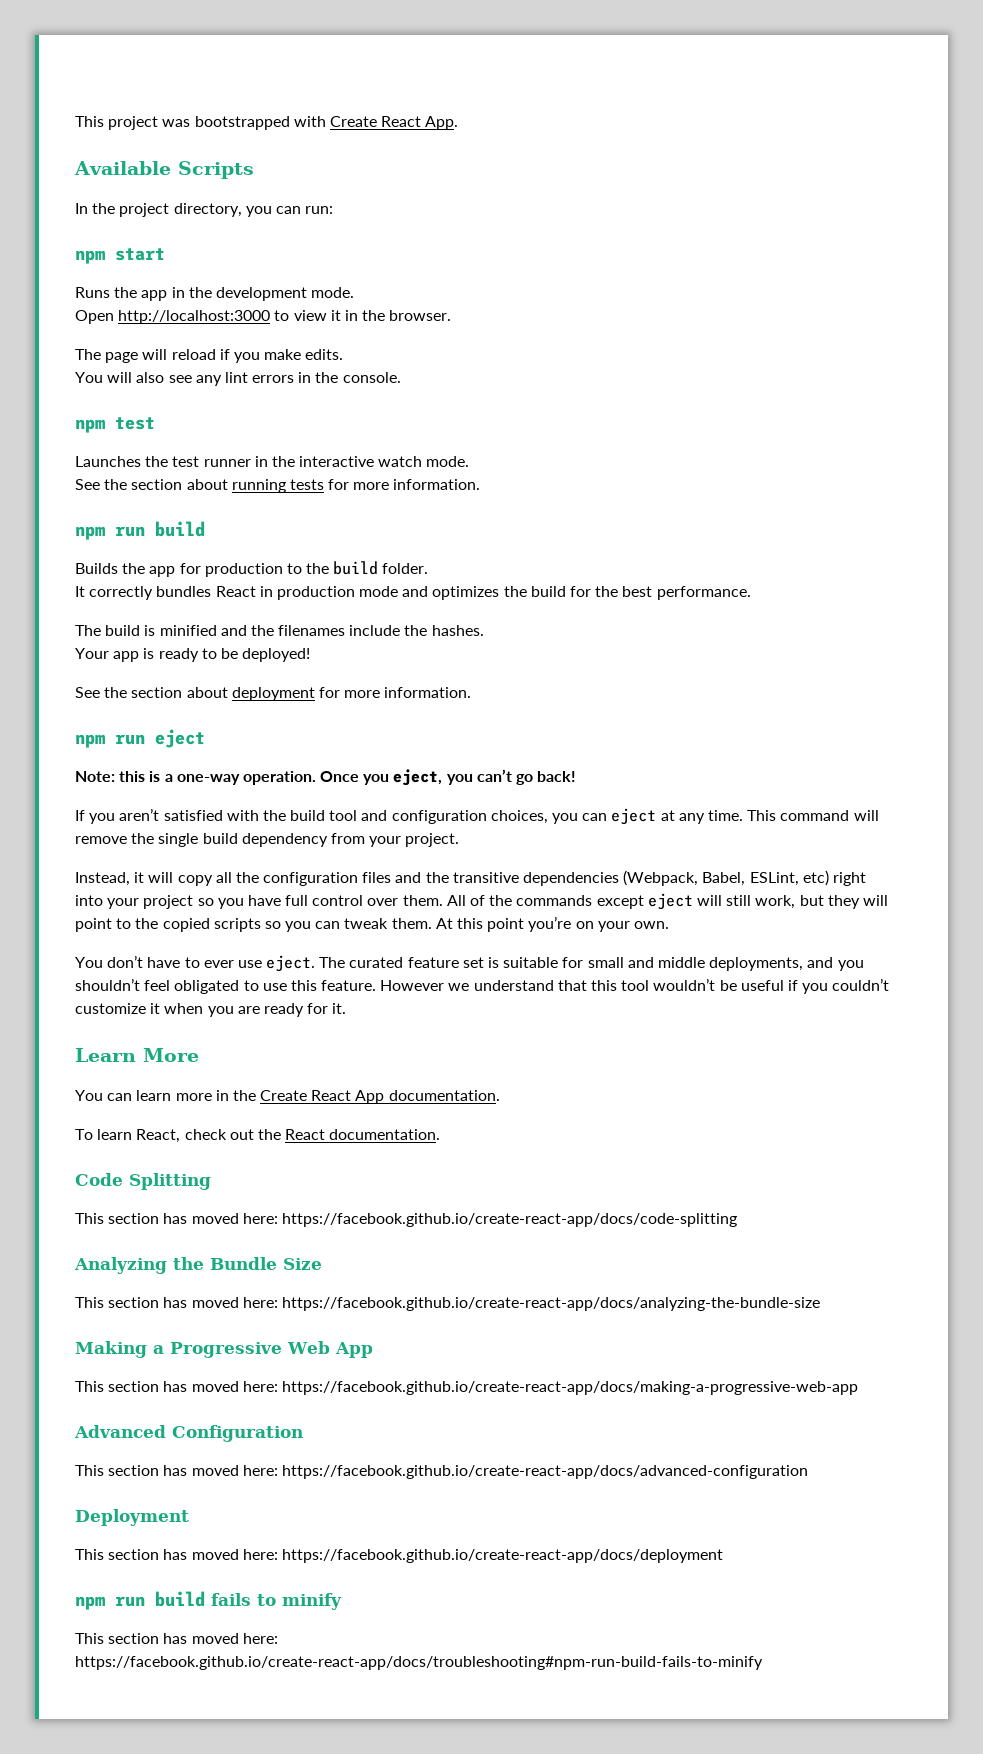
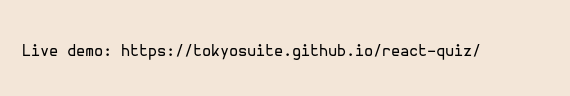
- This project was bootstrapped with Create React App.
- Available Scripts
- In the project directory, you can run:
- npm start
- Runs the app in the development mode.
- Open http://localhost:3000 to view it in the browser.
- The page will reload if you make edits.
- You will also see any lint errors in the console.
- npm test
- Launches the test runner in the interactive watch mode.
- See the section about running tests for more information.
- npm run build
- Builds the app for production to the build folder.
- It correctly bundles React in production mode and optimizes the build for the best performance.
- The build is minified and the filenames include the hashes.
- Your app is ready to be deployed!
- See the section about deployment for more information.
- npm run eject
- Note: this is a one-way operation. Once you eject, you can’t go back!
- If you aren’t satisfied with the build tool and configuration choices, you can eject at any time. This command will remove the single build dependency from your project.
- Instead, it will copy all the configuration files and the transitive dependencies (Webpack, Babel, ESLint, etc) right into your project so you have full control over them. All of the commands except eject will still work, but they will point to the copied scripts so you can tweak them. At this point you’re on your own.
- You don’t have to ever use eject. The curated feature set is suitable for small and middle deployments, and you shouldn’t feel obligated to use this feature. However we understand that this tool wouldn’t be useful if you couldn’t customize it when you are ready for it.
- Learn More
- You can learn more in the Create React App documentation.
- To learn React, check out the React documentation.
- Code Splitting
- This section has moved here: https://facebook.github.io/create-react-app/docs/code-splitting
- Analyzing the Bundle Size
- This section has moved here: https://facebook.github.io/create-react-app/docs/analyzing-the-bundle-size
- Making a Progressive Web App
- This section has moved here: https://facebook.github.io/create-react-app/docs/making-a-progressive-web-app
- Advanced Configuration
- This section has moved here: https://facebook.github.io/create-react-app/docs/advanced-configuration
- Deployment
- This section has moved here: https://facebook.github.io/create-react-app/docs/deployment
- npm run build fails to minify
- This section has moved here: https://facebook.github.io/create-react-app/docs/troubleshooting#npm-run-build-fails-to-minify
+ Live demo: https://tokyosuite.github.io/react-quiz/

